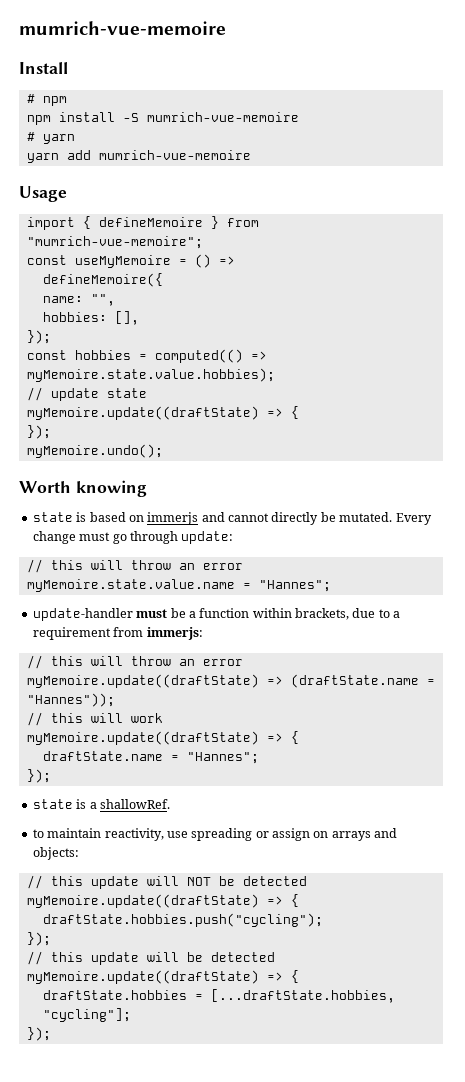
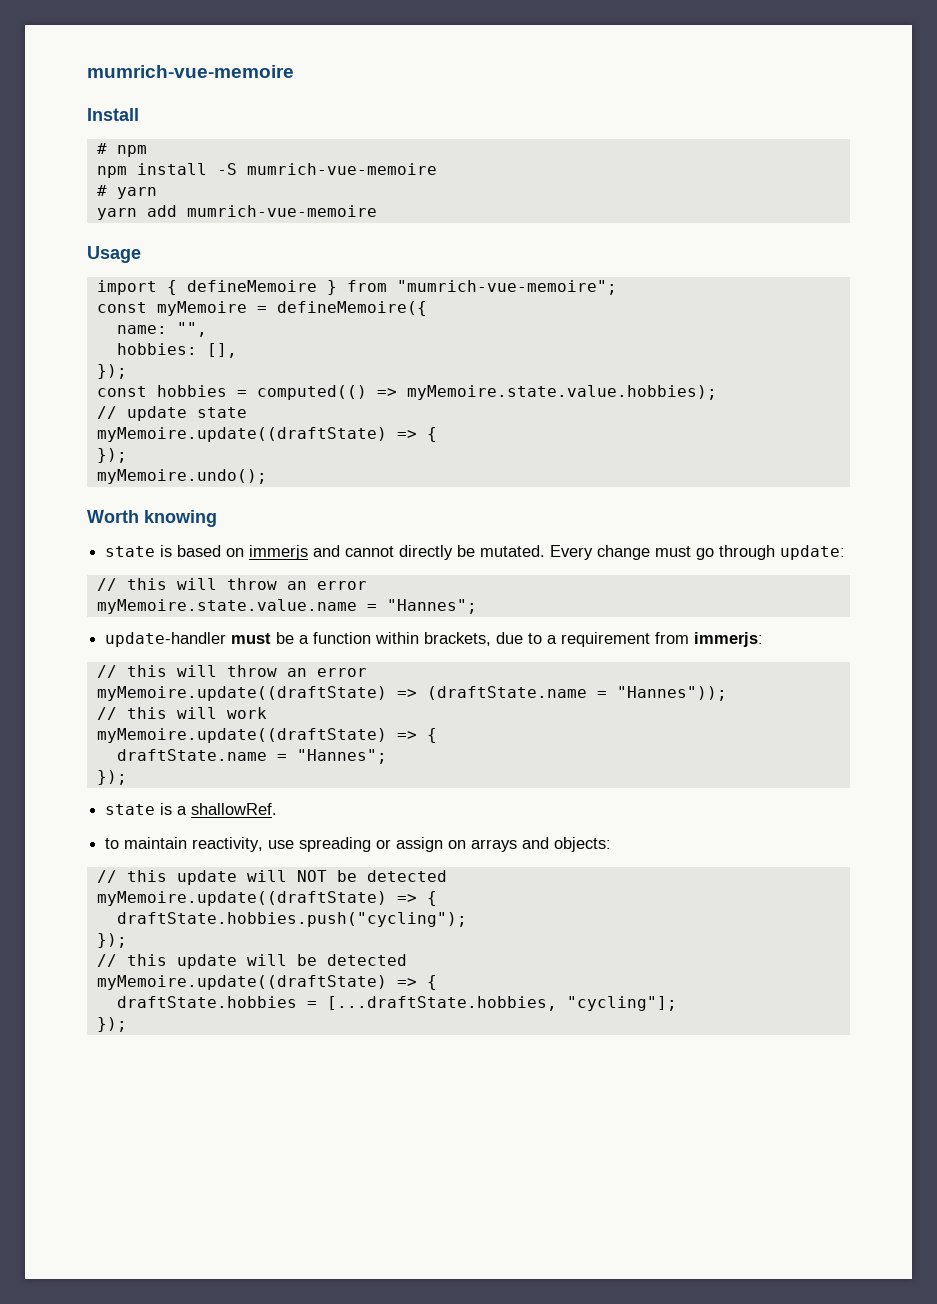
- const useMyMemoire = () =>
- defineMemoire({
+ const myMemoire = defineMemoire({

